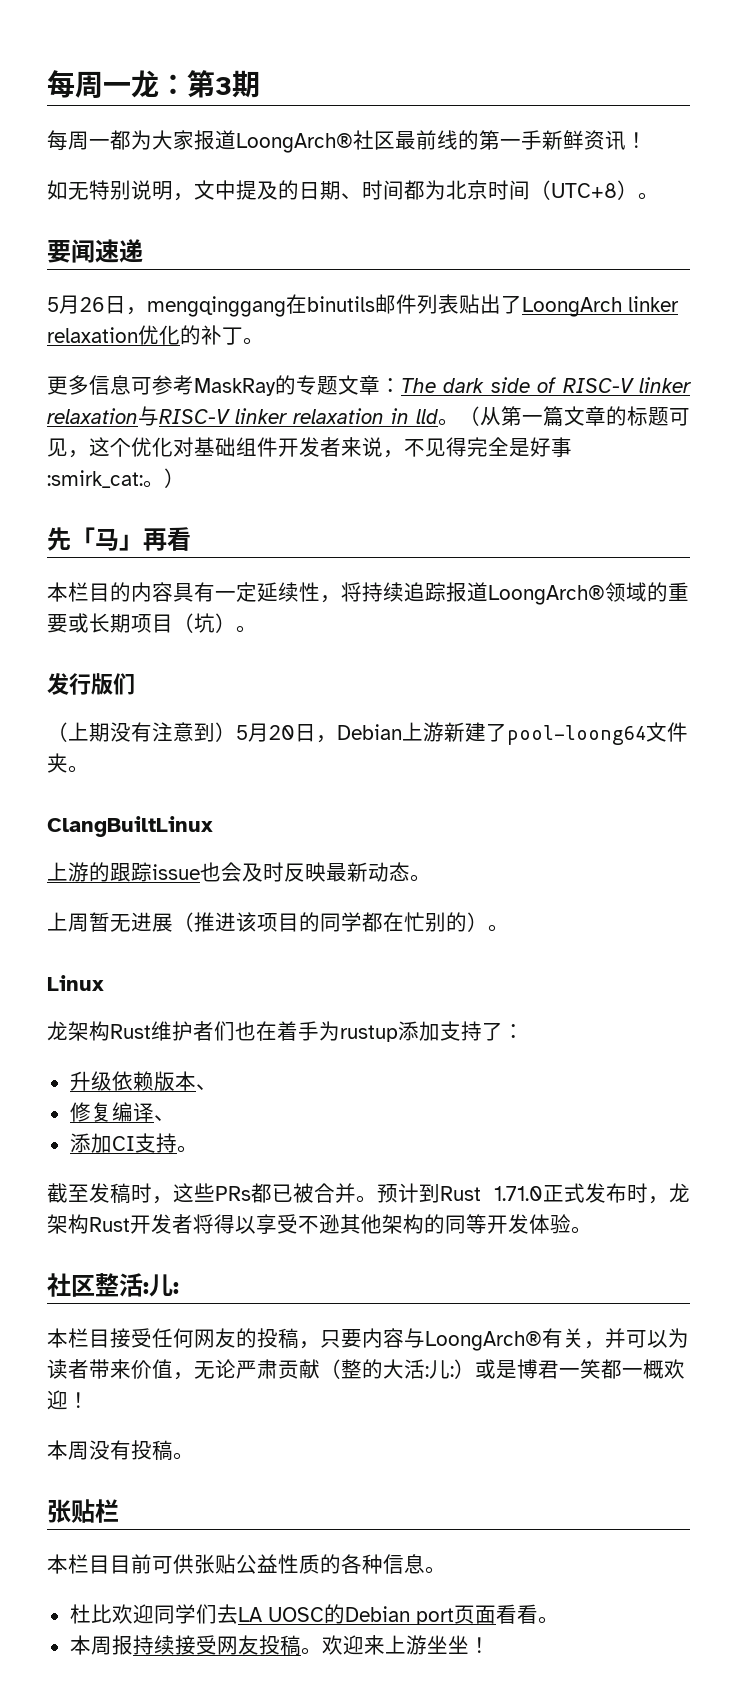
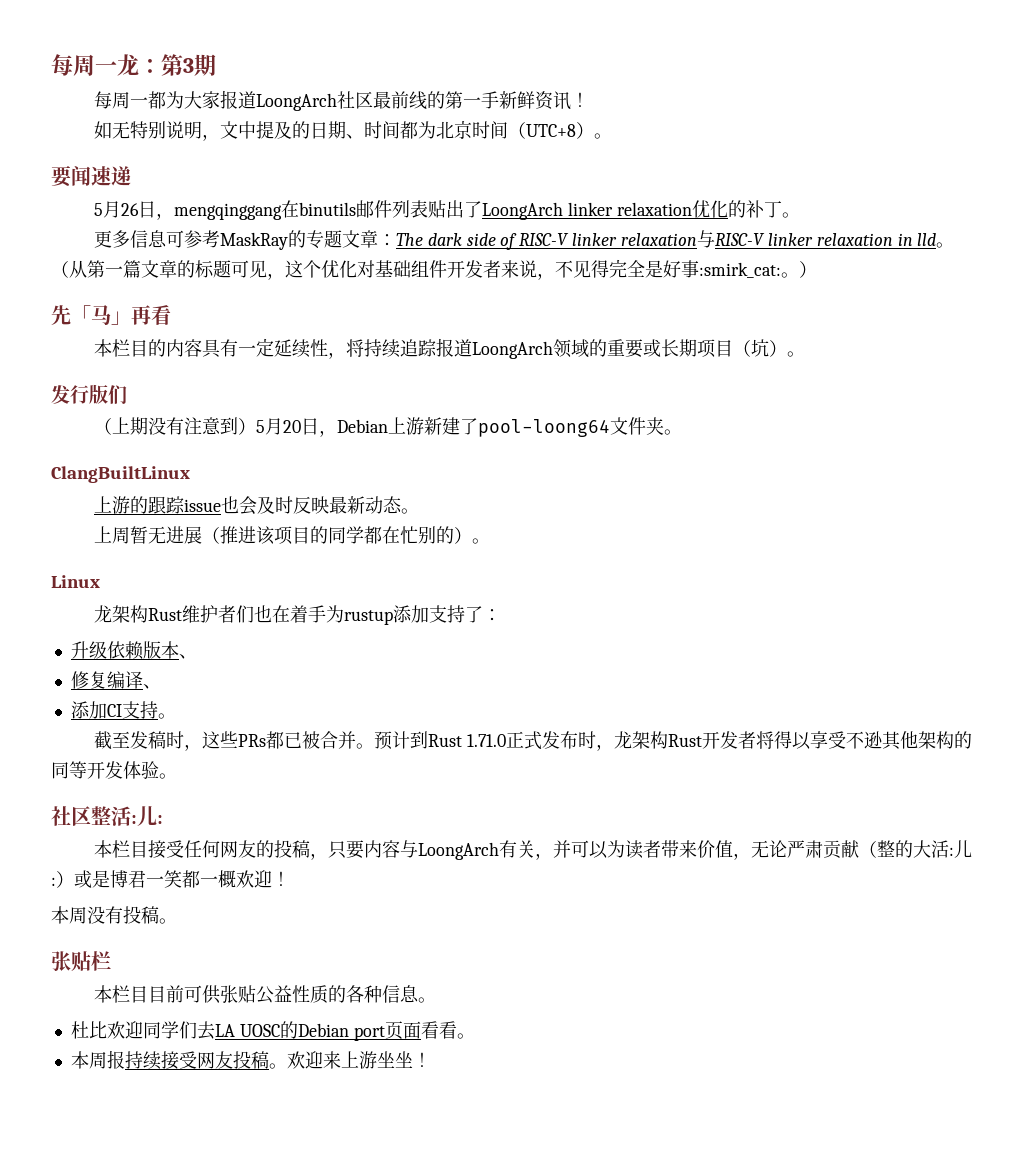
- 每周一都为大家报道LoongArch®社区最前线的第一手新鲜资讯！
+ 每周一都为大家报道LoongArch社区最前线的第一手新鲜资讯！
- 本栏目的内容具有一定延续性，将持续追踪报道LoongArch®领域的重要或长期项目（坑）。
+ 本栏目的内容具有一定延续性，将持续追踪报道LoongArch领域的重要或长期项目（坑）。
- 本栏目接受任何网友的投稿，只要内容与LoongArch®有关，并可以为读者带来价值，无论严肃贡献（整的大活:儿:）或是博君一笑都一概欢迎！
+ 本栏目接受任何网友的投稿，只要内容与LoongArch有关，并可以为读者带来价值，无论严肃贡献（整的大活:儿:）或是博君一笑都一概欢迎！

